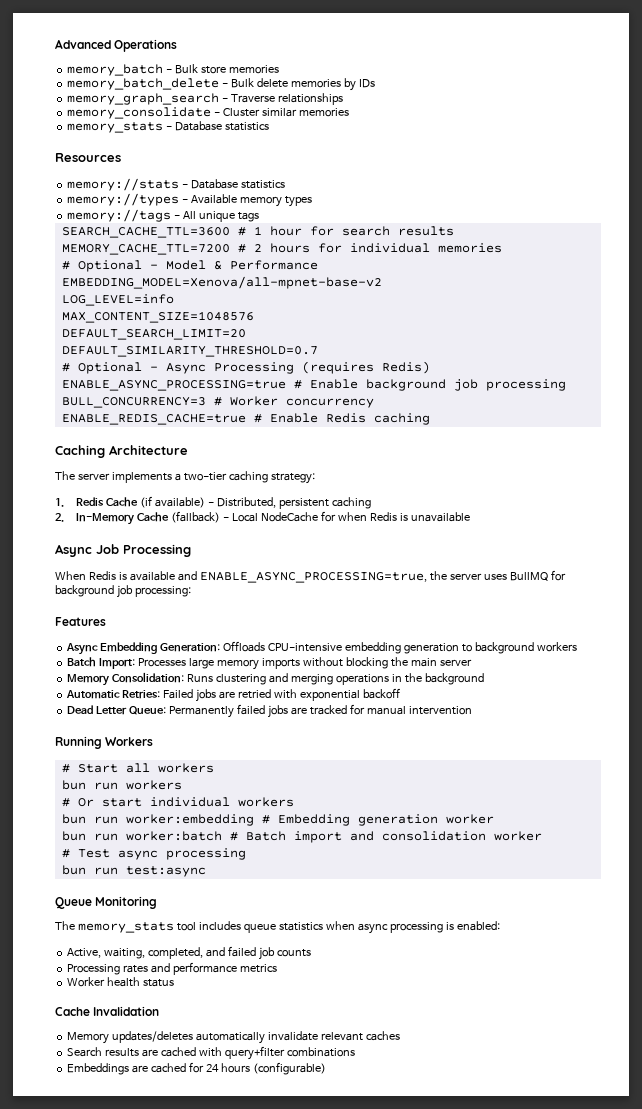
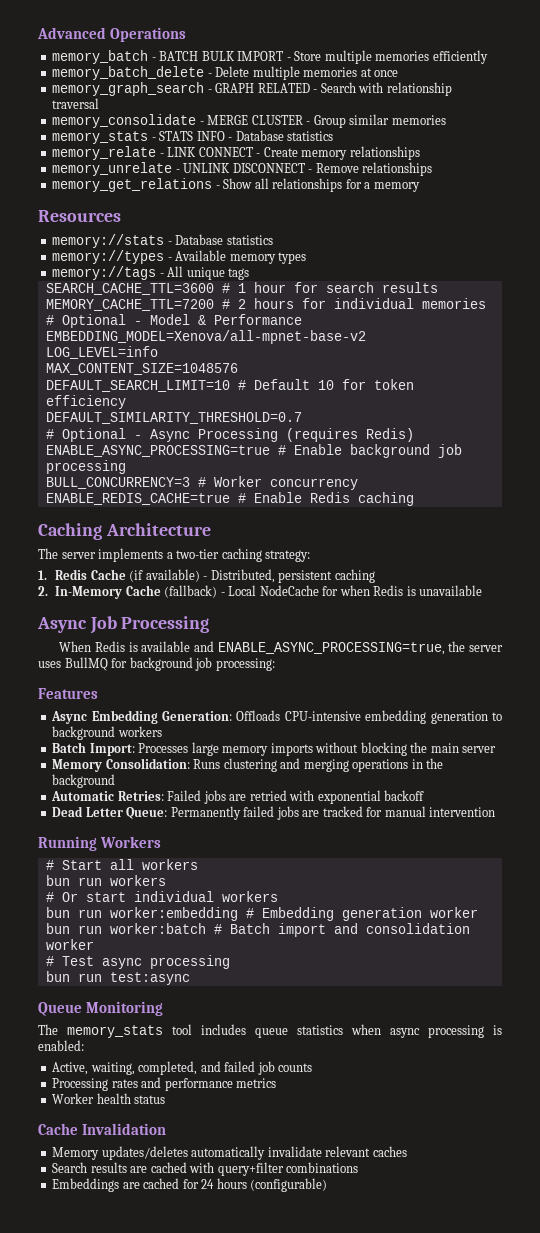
- memory_batch - Bulk store memories
+ memory_batch - BATCH BULK IMPORT - Store multiple memories efficiently
- memory_batch_delete - Bulk delete memories by IDs
- memory_graph_search - Traverse relationships
- memory_consolidate - Cluster similar memories
+ memory_batch_delete - Delete multiple memories at once
+ memory_graph_search - GRAPH RELATED - Search with relationship traversal
+ memory_consolidate - MERGE CLUSTER - Group similar memories
- memory_stats - Database statistics
+ memory_stats - STATS INFO - Database statistics
+ memory_relate - LINK CONNECT - Create memory relationships
+ memory_unrelate - UNLINK DISCONNECT - Remove relationships
+ memory_get_relations - Show all relationships for a memory
- DEFAULT_SEARCH_LIMIT=20
+ DEFAULT_SEARCH_LIMIT=10 # Default 10 for token efficiency

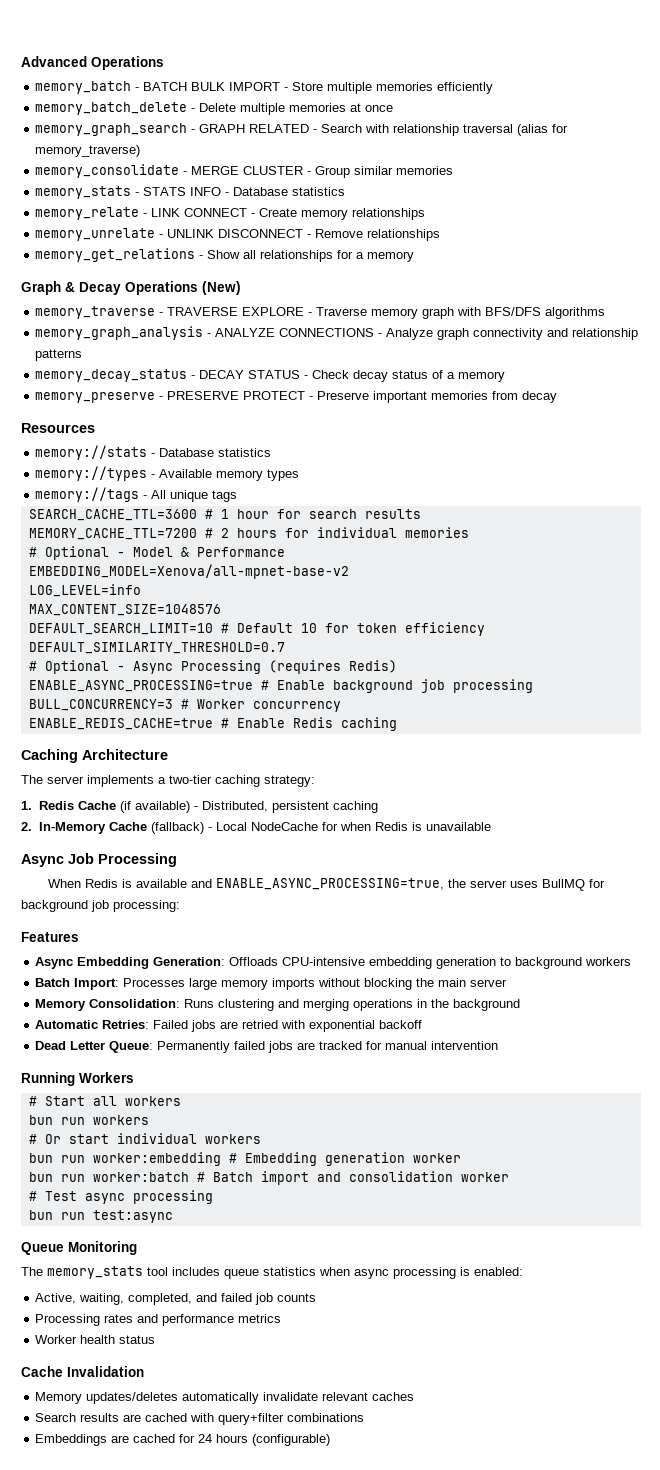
- memory_graph_search - GRAPH RELATED - Search with relationship traversal
+ memory_graph_search - GRAPH RELATED - Search with relationship traversal (alias for memory_traverse)
+ Graph & Decay Operations (New)
+ memory_traverse - TRAVERSE EXPLORE - Traverse memory graph with BFS/DFS algorithms
+ memory_graph_analysis - ANALYZE CONNECTIONS - Analyze graph connectivity and relationship patterns
+ memory_decay_status - DECAY STATUS - Check decay status of a memory
+ memory_preserve - PRESERVE PROTECT - Preserve important memories from decay

